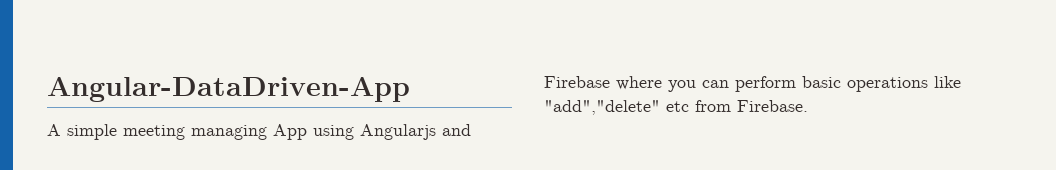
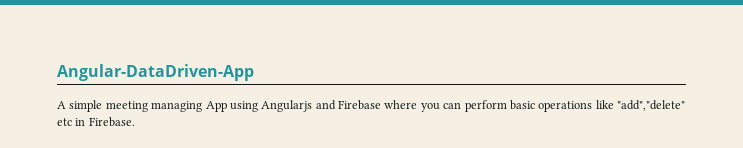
- A simple meeting managing App using Angularjs and Firebase where you can perform basic operations like "add","delete" etc from Firebase.
+ A simple meeting managing App using Angularjs and Firebase where you can perform basic operations like "add","delete" etc in Firebase.

